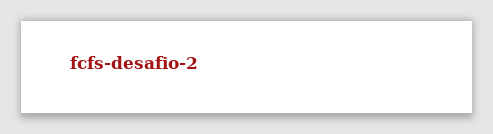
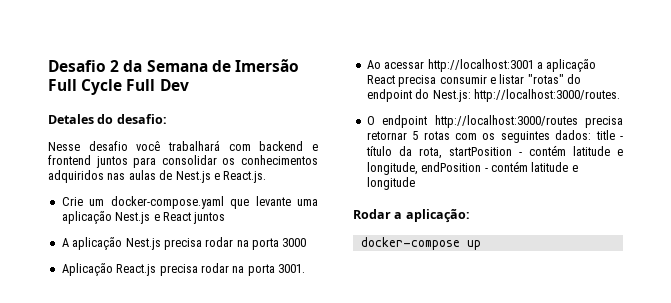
- fcfs-desafio-2
+ Desafio 2 da Semana de Imersão Full Cycle Full Dev
+ Detales do desafio:
+ Nesse desafio você trabalhará com backend e frontend juntos para consolidar os conhecimentos adquiridos nas aulas de Nest.js e React.js.
+ Crie um docker-compose.yaml que levante uma aplicação Nest.js e React juntos
+ A aplicação Nest.js precisa rodar na porta 3000
+ Aplicação React.js precisa rodar na porta 3001.
+ Ao acessar http://localhost:3001 a aplicação React precisa consumir e listar "rotas" do endpoint do Nest.js: http://localhost:3000/routes.
+ O endpoint http://localhost:3000/routes precisa retornar 5 rotas com os seguintes dados: title - título da rota, startPosition - contém latitude e longitude, endPosition - contém latitude e longitude
+ Rodar a aplicação:
+ docker-compose up

